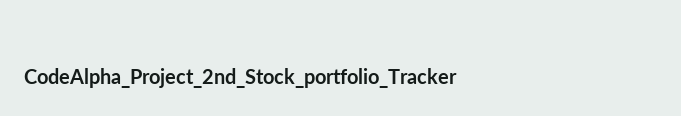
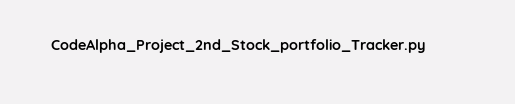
- CodeAlpha_Project_2nd_Stock_portfolio_Tracker
+ CodeAlpha_Project_2nd_Stock_portfolio_Tracker.py

